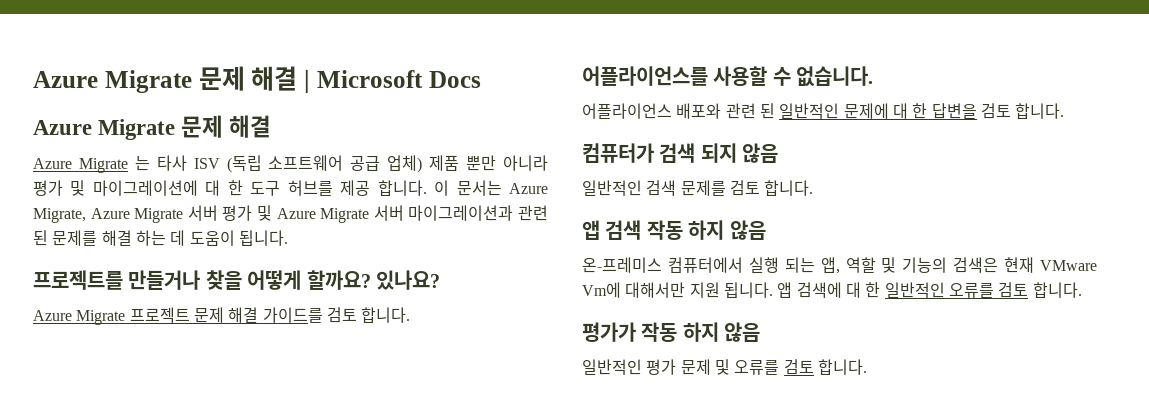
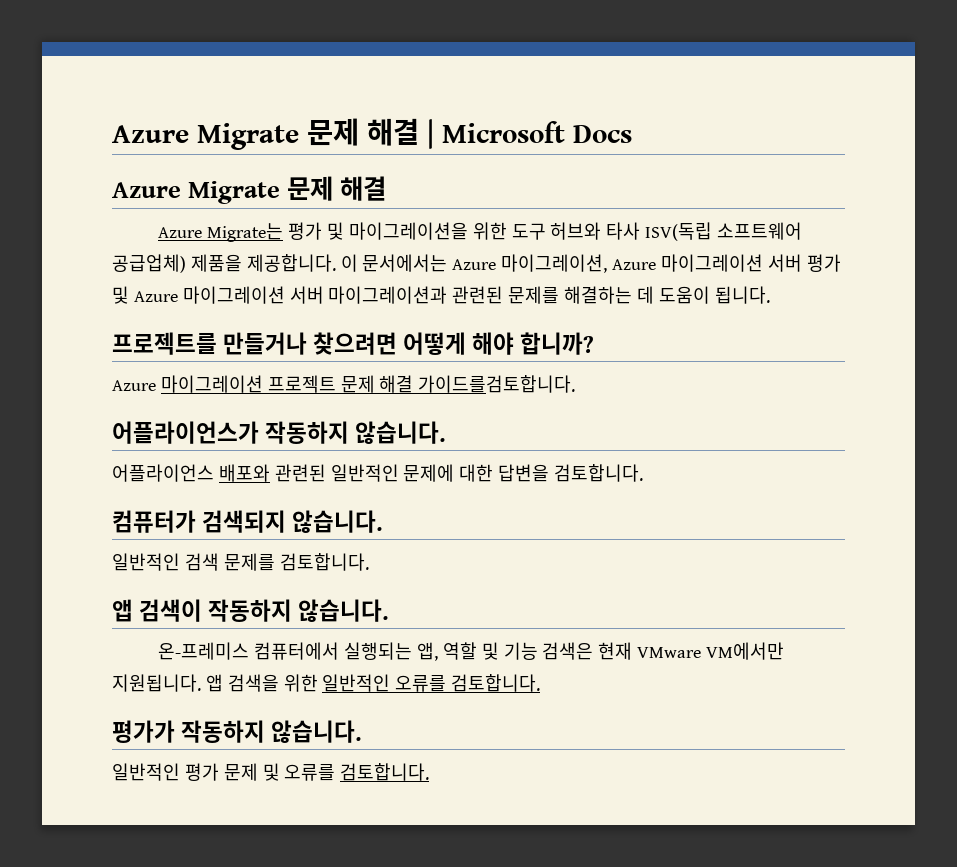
- Azure Migrate 는 타사 ISV (독립 소프트웨어 공급 업체) 제품 뿐만 아니라 평가 및 마이그레이션에 대 한 도구 허브를 제공 합니다. 이 문서는 Azure Migrate, Azure Migrate 서버 평가 및 Azure Migrate 서버 마이그레이션과 관련 된 문제를 해결 하는 데 도움이 됩니다.
+ Azure Migrate는 평가 및 마이그레이션을 위한 도구 허브와 타사 ISV(독립 소프트웨어 공급업체) 제품을 제공합니다. 이 문서에서는 Azure 마이그레이션, Azure 마이그레이션 서버 평가 및 Azure 마이그레이션 서버 마이그레이션과 관련된 문제를 해결하는 데 도움이 됩니다.
- 프로젝트를 만들거나 찾을 어떻게 할까요? 있나요?
- Azure Migrate 프로젝트 문제 해결 가이드를 검토 합니다.
- 어플라이언스를 사용할 수 없습니다.
- 어플라이언스 배포와 관련 된 일반적인 문제에 대 한 답변을 검토 합니다.
- 컴퓨터가 검색 되지 않음
+ 프로젝트를 만들거나 찾으려면 어떻게 해야 합니까?
+ Azure 마이그레이션 프로젝트 문제 해결 가이드를검토합니다.
+ 어플라이언스가 작동하지 않습니다.
+ 어플라이언스 배포와 관련된 일반적인 문제에 대한 답변을 검토합니다.
+ 컴퓨터가 검색되지 않습니다.
- 일반적인 검색 문제를 검토 합니다.
- 앱 검색 작동 하지 않음
+ 일반적인 검색 문제를 검토합니다.
+ 앱 검색이 작동하지 않습니다.
- 온-프레미스 컴퓨터에서 실행 되는 앱, 역할 및 기능의 검색은 현재 VMware Vm에 대해서만 지원 됩니다. 앱 검색에 대 한 일반적인 오류를 검토 합니다.
- 평가가 작동 하지 않음
+ 온-프레미스 컴퓨터에서 실행되는 앱, 역할 및 기능 검색은 현재 VMware VM에서만 지원됩니다. 앱 검색을 위한 일반적인 오류를 검토합니다.
+ 평가가 작동하지 않습니다.
- 일반적인 평가 문제 및 오류를 검토 합니다.
+ 일반적인 평가 문제 및 오류를 검토합니다.

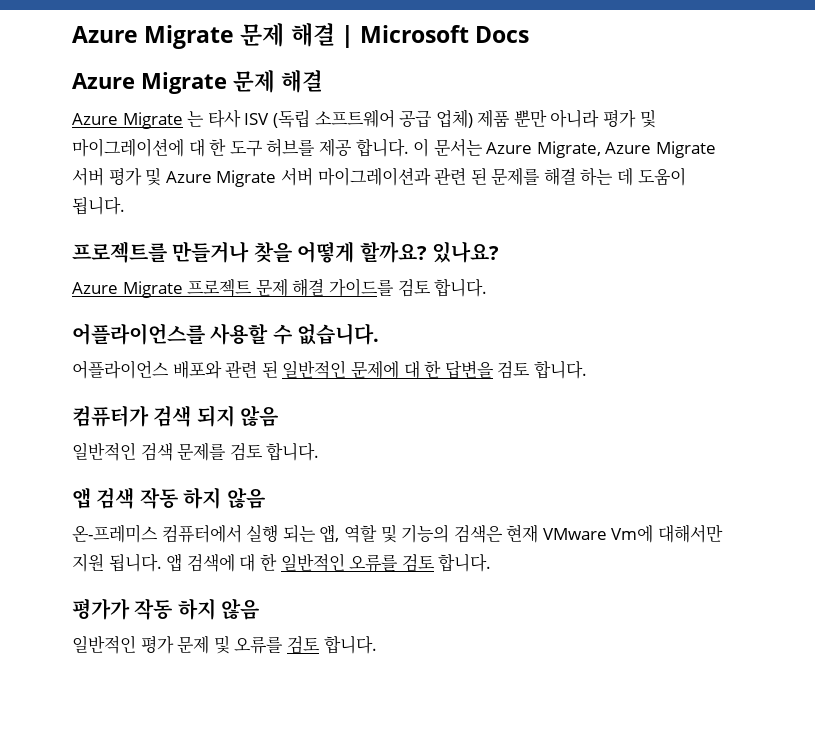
- Azure Migrate는 평가 및 마이그레이션을 위한 도구 허브와 타사 ISV(독립 소프트웨어 공급업체) 제품을 제공합니다. 이 문서에서는 Azure 마이그레이션, Azure 마이그레이션 서버 평가 및 Azure 마이그레이션 서버 마이그레이션과 관련된 문제를 해결하는 데 도움이 됩니다.
+ Azure Migrate 는 타사 ISV (독립 소프트웨어 공급 업체) 제품 뿐만 아니라 평가 및 마이그레이션에 대 한 도구 허브를 제공 합니다. 이 문서는 Azure Migrate, Azure Migrate 서버 평가 및 Azure Migrate 서버 마이그레이션과 관련 된 문제를 해결 하는 데 도움이 됩니다.
- 프로젝트를 만들거나 찾으려면 어떻게 해야 합니까?
- Azure 마이그레이션 프로젝트 문제 해결 가이드를검토합니다.
- 어플라이언스가 작동하지 않습니다.
- 어플라이언스 배포와 관련된 일반적인 문제에 대한 답변을 검토합니다.
- 컴퓨터가 검색되지 않습니다.
+ 프로젝트를 만들거나 찾을 어떻게 할까요? 있나요?
+ Azure Migrate 프로젝트 문제 해결 가이드를 검토 합니다.
+ 어플라이언스를 사용할 수 없습니다.
+ 어플라이언스 배포와 관련 된 일반적인 문제에 대 한 답변을 검토 합니다.
+ 컴퓨터가 검색 되지 않음
- 일반적인 검색 문제를 검토합니다.
- 앱 검색이 작동하지 않습니다.
+ 일반적인 검색 문제를 검토 합니다.
+ 앱 검색 작동 하지 않음
- 온-프레미스 컴퓨터에서 실행되는 앱, 역할 및 기능 검색은 현재 VMware VM에서만 지원됩니다. 앱 검색을 위한 일반적인 오류를 검토합니다.
- 평가가 작동하지 않습니다.
+ 온-프레미스 컴퓨터에서 실행 되는 앱, 역할 및 기능의 검색은 현재 VMware Vm에 대해서만 지원 됩니다. 앱 검색에 대 한 일반적인 오류를 검토 합니다.
+ 평가가 작동 하지 않음
- 일반적인 평가 문제 및 오류를 검토합니다.
+ 일반적인 평가 문제 및 오류를 검토 합니다.

